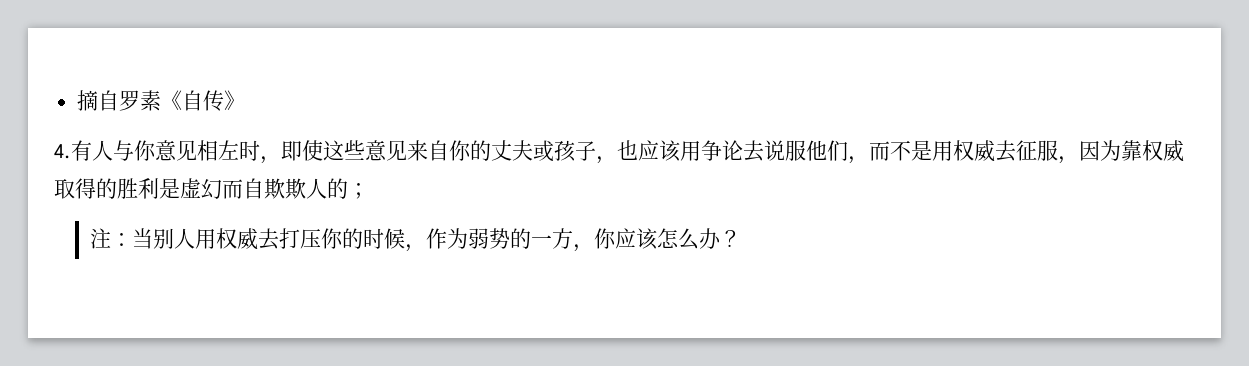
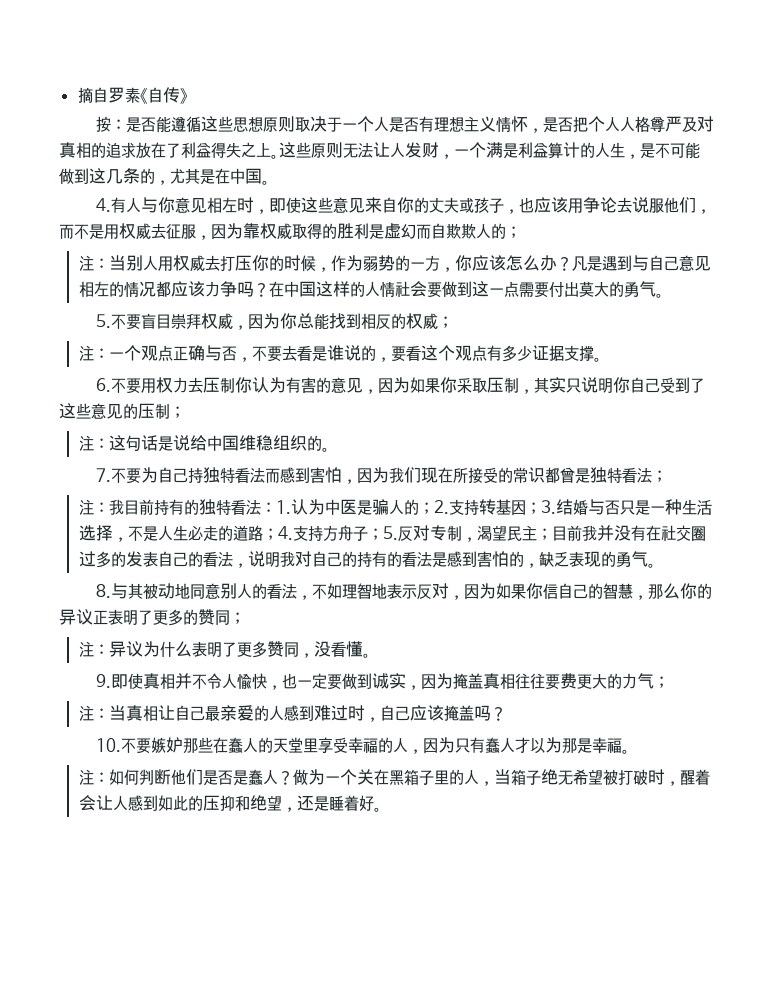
+ 按：是否能遵循这些思想原则取决于一个人是否有理想主义情怀，是否把个人人格尊严及对真相的追求放在了利益得失之上。这些原则无法让人发财，一个满是利益算计的人生，是不可能做到这几条的，尤其是在中国。
+ 凡是遇到与自己意见相左的情况都应该力争吗？在中国这样的人情社会要做到这一点需要付出莫大的勇气。
+ 5.不要盲目崇拜权威，因为你总能找到相反的权威；
+ 注：一个观点正确与否，不要去看是谁说的，要看这个观点有多少证据支撑。
+ 6.不要用权力去压制你认为有害的意见，因为如果你采取压制，其实只说明你自己受到了这些意见的压制；
+ 注：这句话是说给中国维稳组织的。
+ 7.不要为自己持独特看法而感到害怕，因为我们现在所接受的常识都曾是独特看法；
+ 注：我目前持有的独特看法：1.认为中医是骗人的；2.支持转基因；3.结婚与否只是一种生活选择，不是人生必走的道路；4.支持方舟子；5.反对专制，渴望民主；目前我并没有在社交圈过多的发表自己的看法，说明我对自己的持有的看法是感到害怕的，缺乏表现的勇气。
+ 8.与其被动地同意别人的看法，不如理智地表示反对，因为如果你信自己的智慧，那么你的异议正表明了更多的赞同；
+ 注：异议为什么表明了更多赞同，没看懂。
+ 9.即使真相并不令人愉快，也一定要做到诚实，因为掩盖真相往往要费更大的力气；
+ 注：当真相让自己最亲爱的人感到难过时，自己应该掩盖吗？
+ 10.不要嫉妒那些在蠢人的天堂里享受幸福的人，因为只有蠢人才以为那是幸福。
+ 注：如何判断他们是否是蠢人？做为一个关在黑箱子里的人，当箱子绝无希望被打破时，醒着会让人感到如此的压抑和绝望，还是睡着好。

